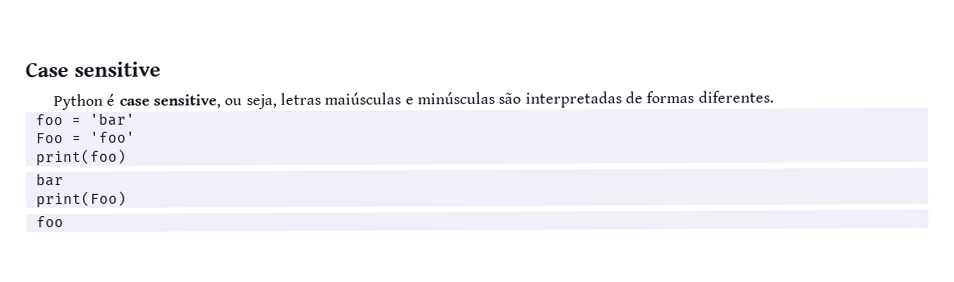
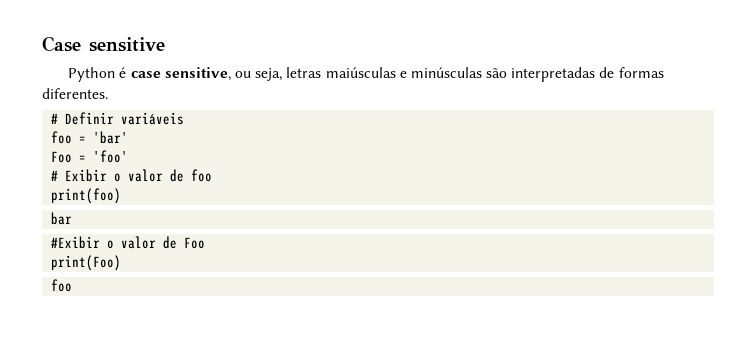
+ # Definir variáveis
+ # Exibir o valor de foo
  print(foo)
  bar
+ #Exibir o valor de Foo

